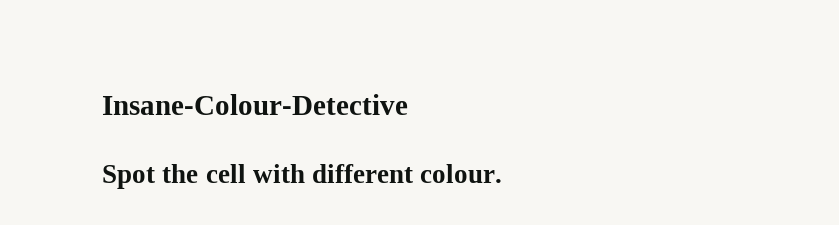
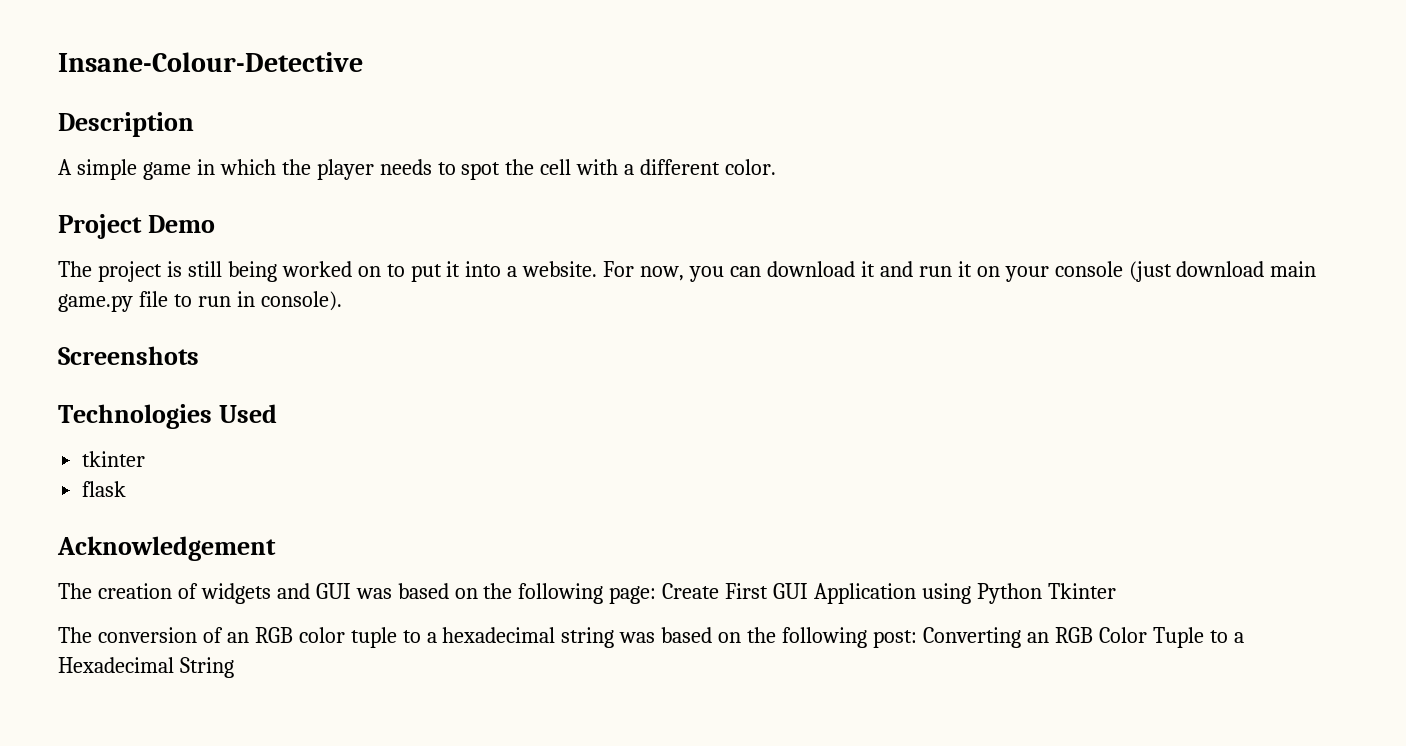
- Spot the cell with different colour.
+ Description
+ A simple game in which the player needs to spot the cell with a different color.
+ Project Demo
+ The project is still being worked on to put it into a website. For now, you can download it and run it on your console (just download main game.py file to run in console).
+ Screenshots
+ Technologies Used
+ tkinter
+ flask
+ Acknowledgement
+ The creation of widgets and GUI was based on the following page: Create First GUI Application using Python Tkinter
+ The conversion of an RGB color tuple to a hexadecimal string was based on the following post: Converting an RGB Color Tuple to a Hexadecimal String

